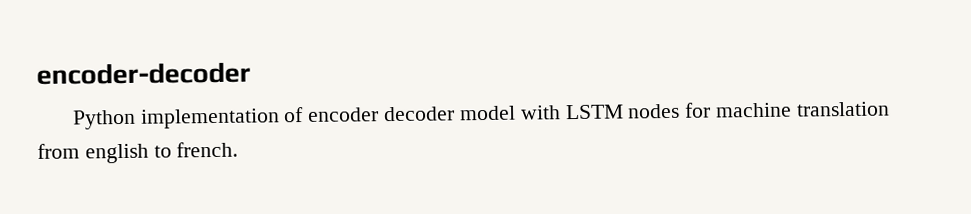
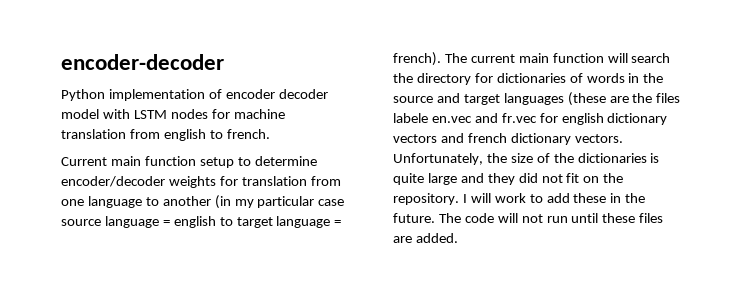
+ Current main function setup to determine encoder/decoder weights for translation from one language to another (in my particular case source language = english to target language = french). The current main function will search the directory for dictionaries of words in the source and target languages (these are the files labele en.vec and fr.vec for english dictionary vectors and french dictionary vectors. Unfortunately, the size of the dictionaries is quite large and they did not fit on the repository. I will work to add these in the future. The code will not run until these files are added.

